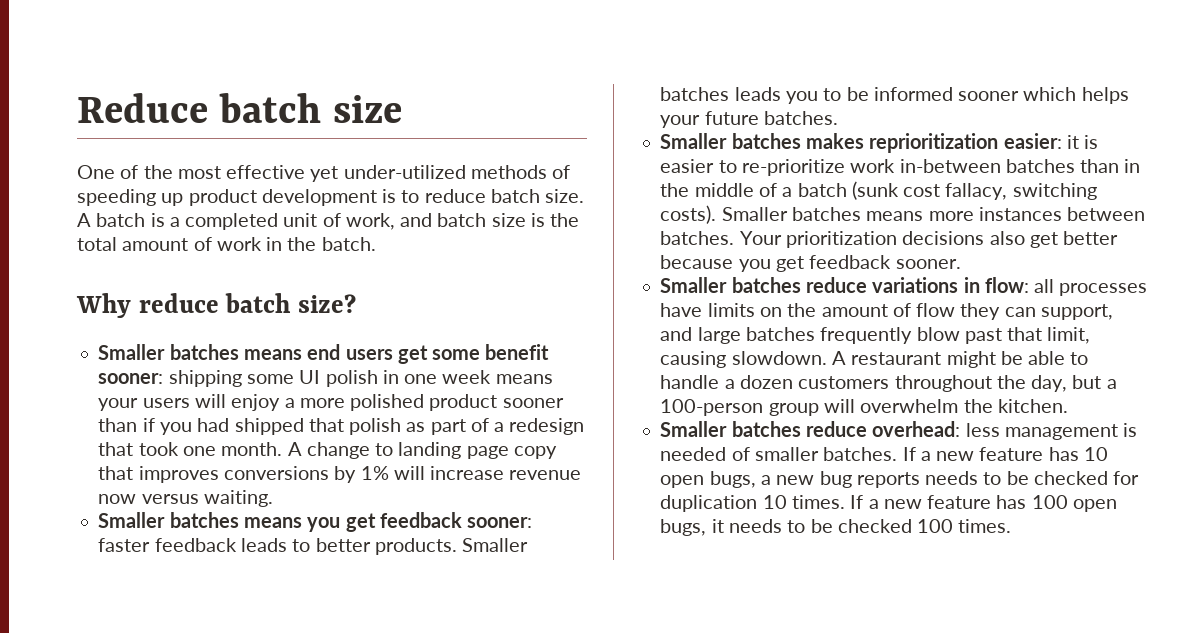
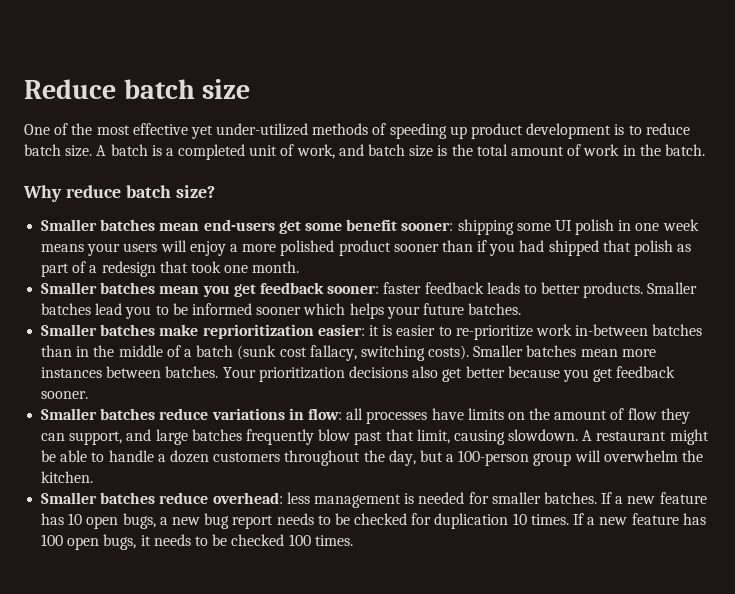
- Smaller batches means end users get some benefit sooner: shipping some UI polish in one week means your users will enjoy a more polished product sooner than if you had shipped that polish as part of a redesign that took one month. A change to landing page copy that improves conversions by 1% will increase revenue now versus waiting.
- Smaller batches means you get feedback sooner: faster feedback leads to better products.
+ Smaller batches mean end-users get some benefit sooner: shipping some UI polish in one week means your users will enjoy a more polished product sooner than if you had shipped that polish as part of a redesign that took one month.
+ Smaller batches mean you get feedback sooner: faster feedback leads to better products.
- Smaller batches leads you to be informed sooner which helps your future batches.
+ Smaller batches lead you to be informed sooner which helps your future batches.
- Smaller batches makes reprioritization easier: it is easier to re-prioritize work in-between batches than in the middle of a batch (sunk cost fallacy, switching costs).
+ Smaller batches make reprioritization easier: it is easier to re-prioritize work in-between batches than in the middle of a batch (sunk cost fallacy, switching costs).
- Smaller batches means more instances between batches.
+ Smaller batches mean more instances between batches.
- Smaller batches reduce overhead: less management is needed of smaller batches.
+ Smaller batches reduce overhead: less management is needed for smaller batches.
- If a new feature has 10 open bugs, a new bug reports needs to be checked for duplication 10 times.
+ If a new feature has 10 open bugs, a new bug report needs to be checked for duplication 10 times.

